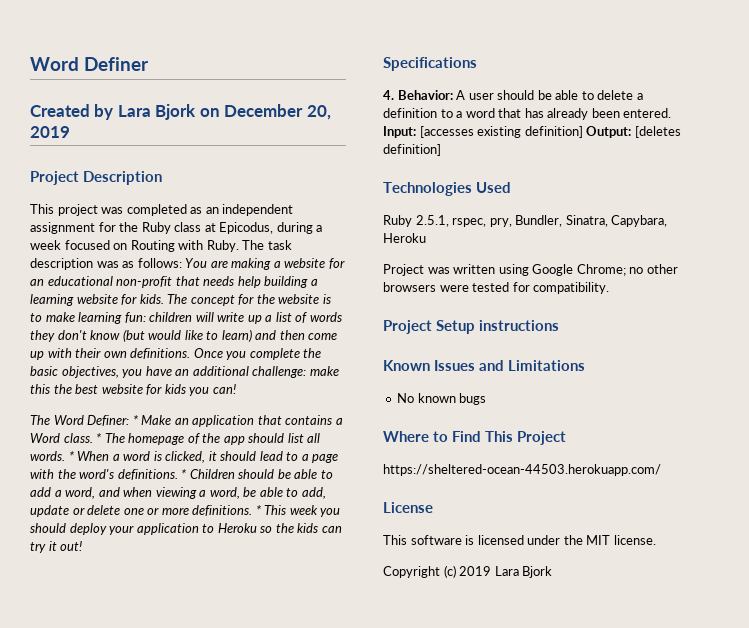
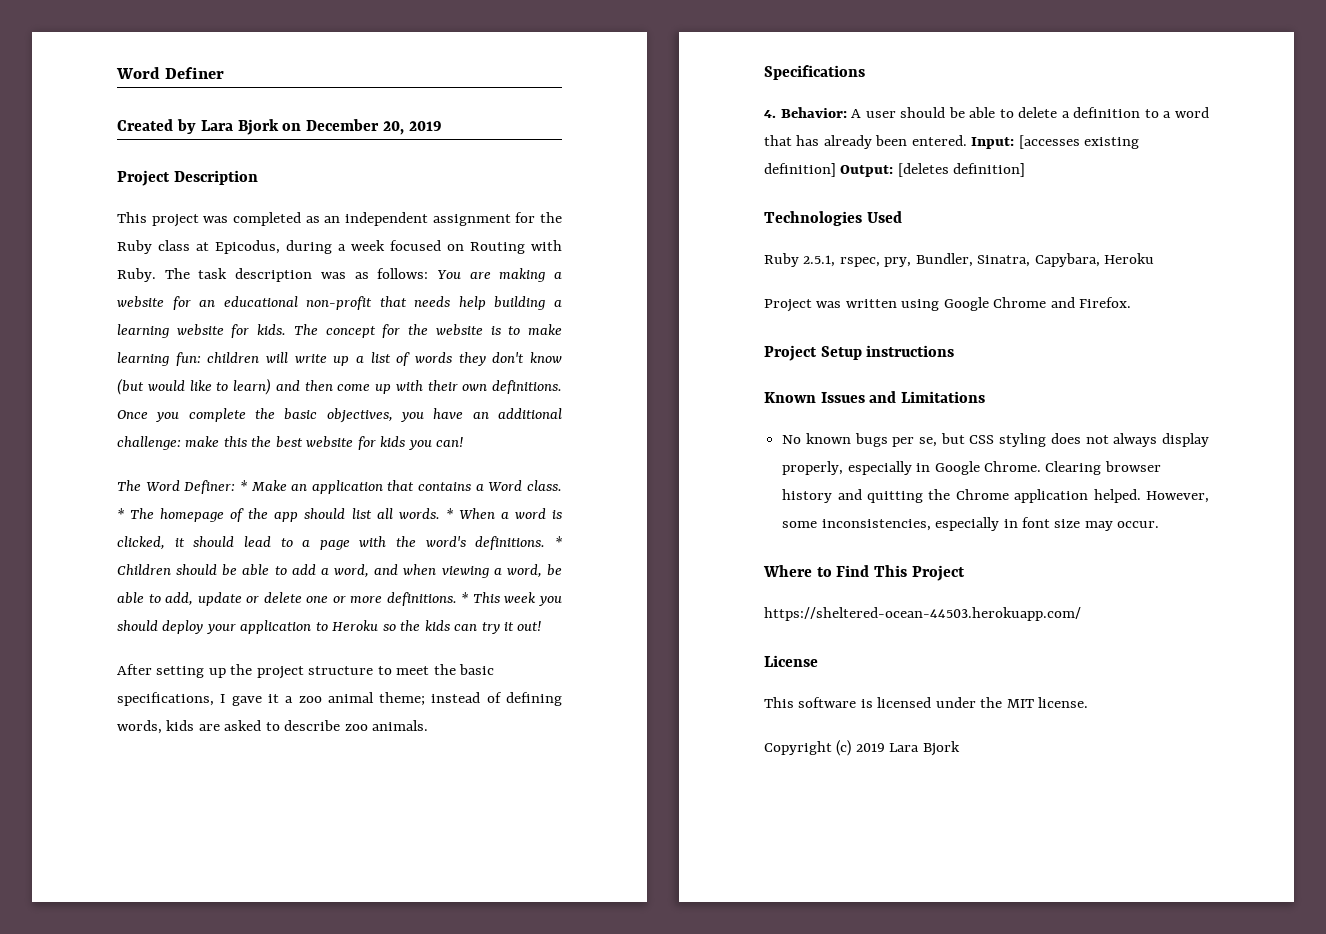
+ After setting up the project structure to meet the basic specifications, I gave it a zoo animal theme; instead of defining words, kids are asked to describe zoo animals.
- Project was written using Google Chrome; no other browsers were tested for compatibility.
+ Project was written using Google Chrome and Firefox.
- No known bugs
+ No known bugs per se, but CSS styling does not always display properly, especially in Google Chrome. Clearing browser history and quitting the Chrome application helped. However, some inconsistencies, especially in font size may occur.

